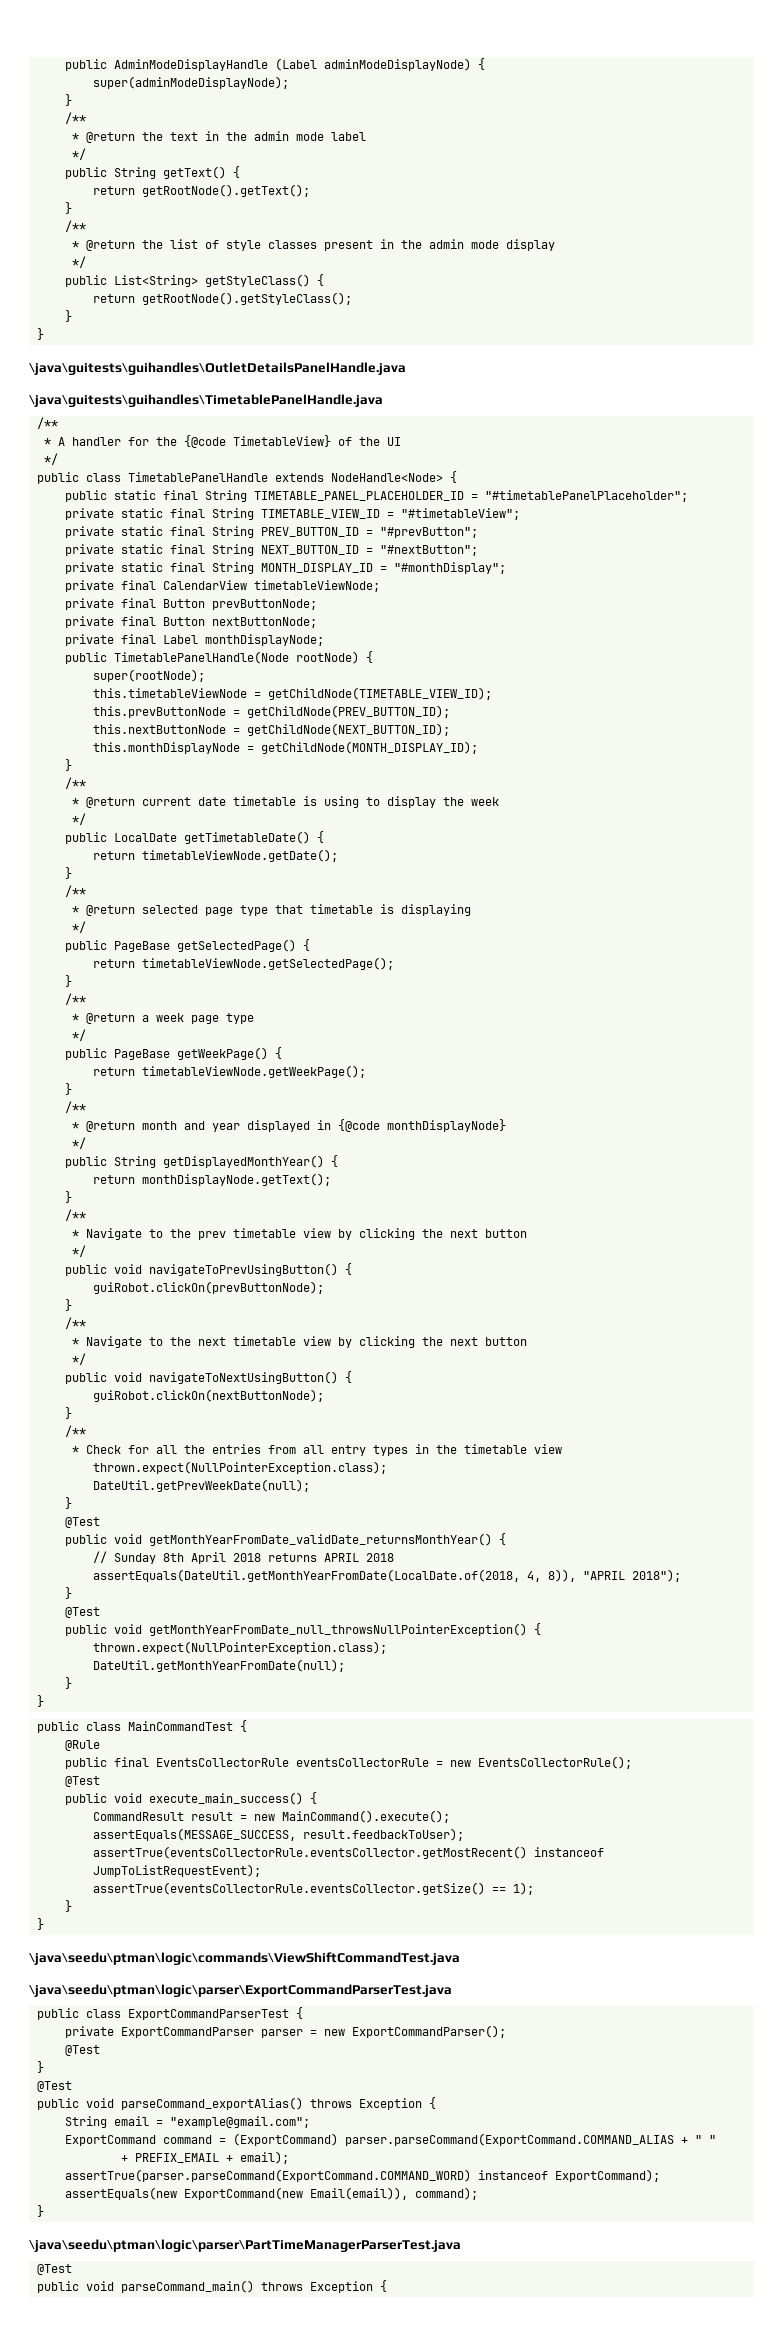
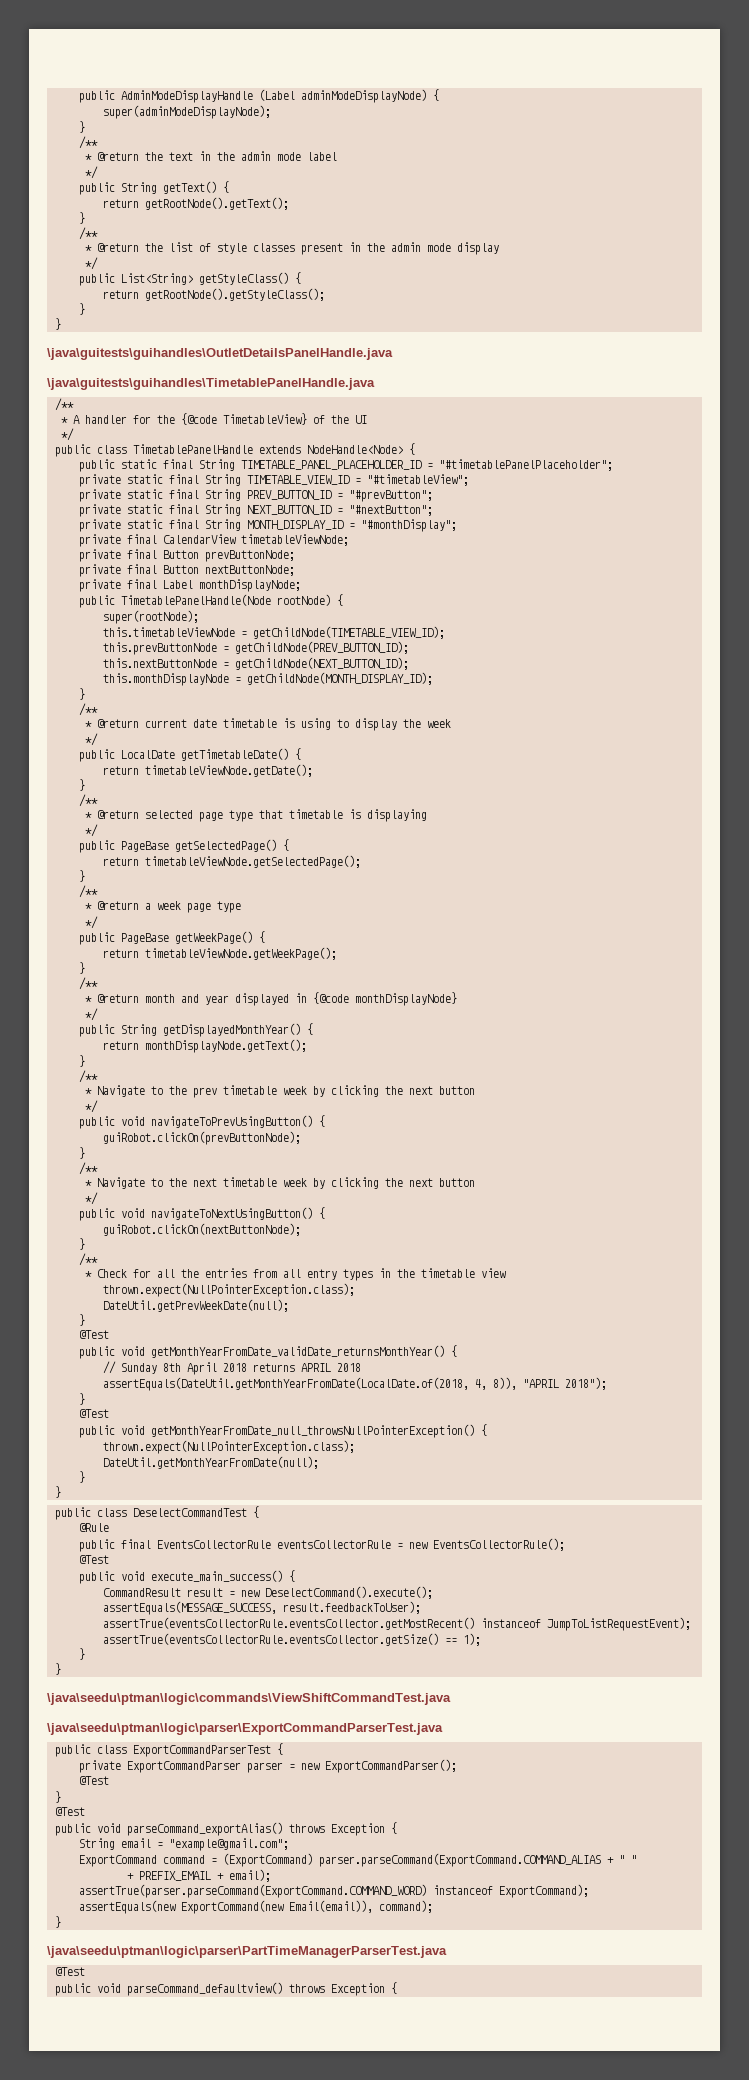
- * Navigate to the prev timetable view by clicking the next button
+ * Navigate to the prev timetable week by clicking the next button
- * Navigate to the next timetable view by clicking the next button
+ * Navigate to the next timetable week by clicking the next button
- public class MainCommandTest {
+ public class DeselectCommandTest {
- CommandResult result = new MainCommand().execute();
+ CommandResult result = new DeselectCommand().execute();
- public void parseCommand_main() throws Exception {
+ public void parseCommand_defaultview() throws Exception {

